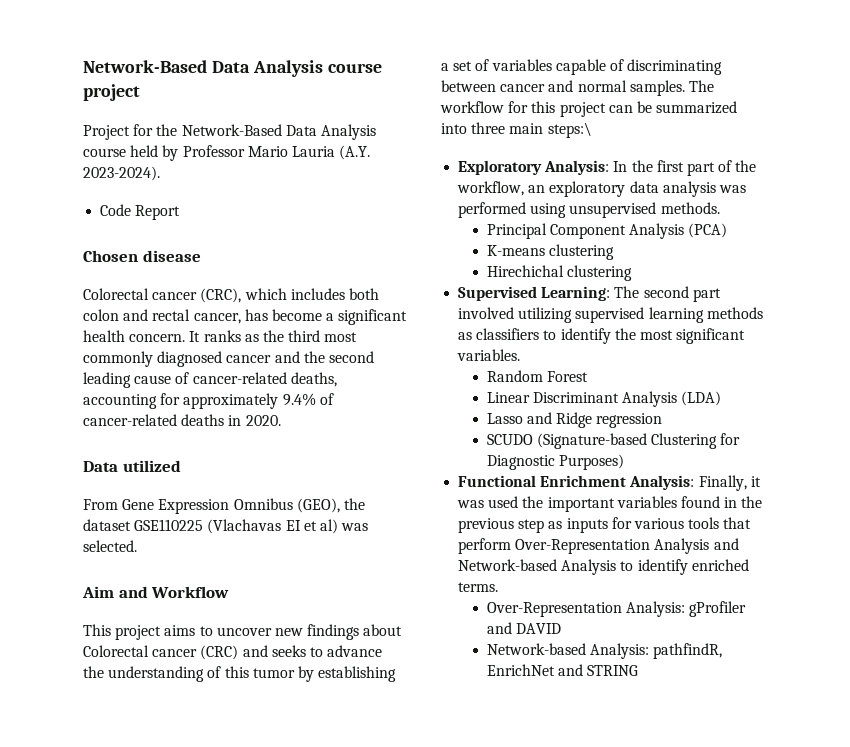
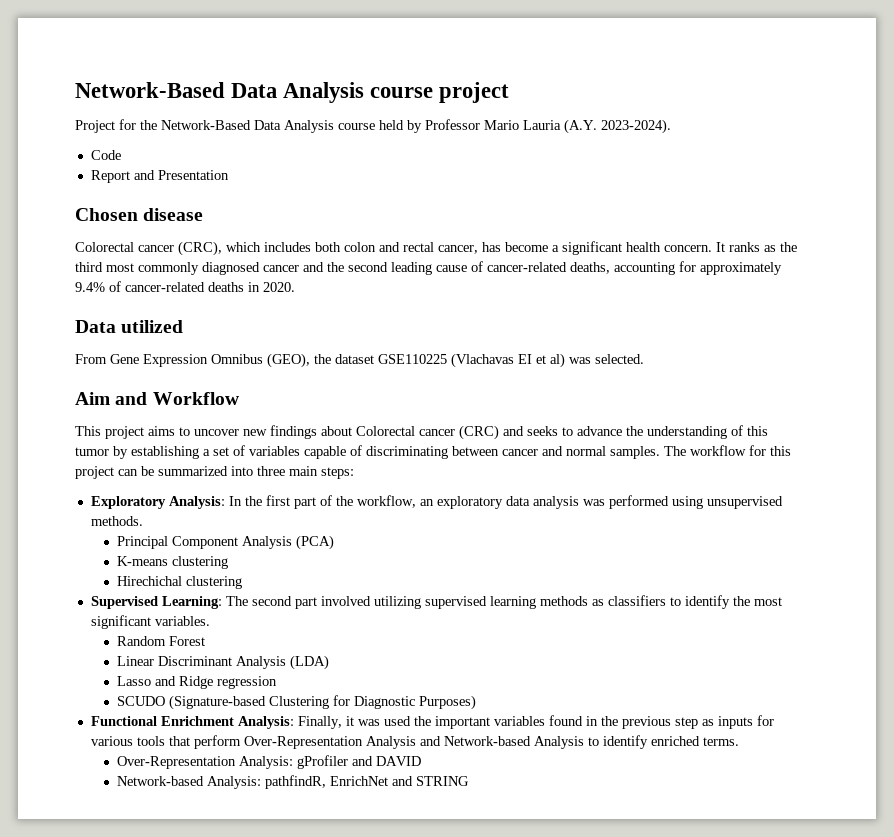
- Code Report
+ Code
+ Report and Presentation
- The workflow for this project can be summarized into three main steps:\
+ The workflow for this project can be summarized into three main steps:

